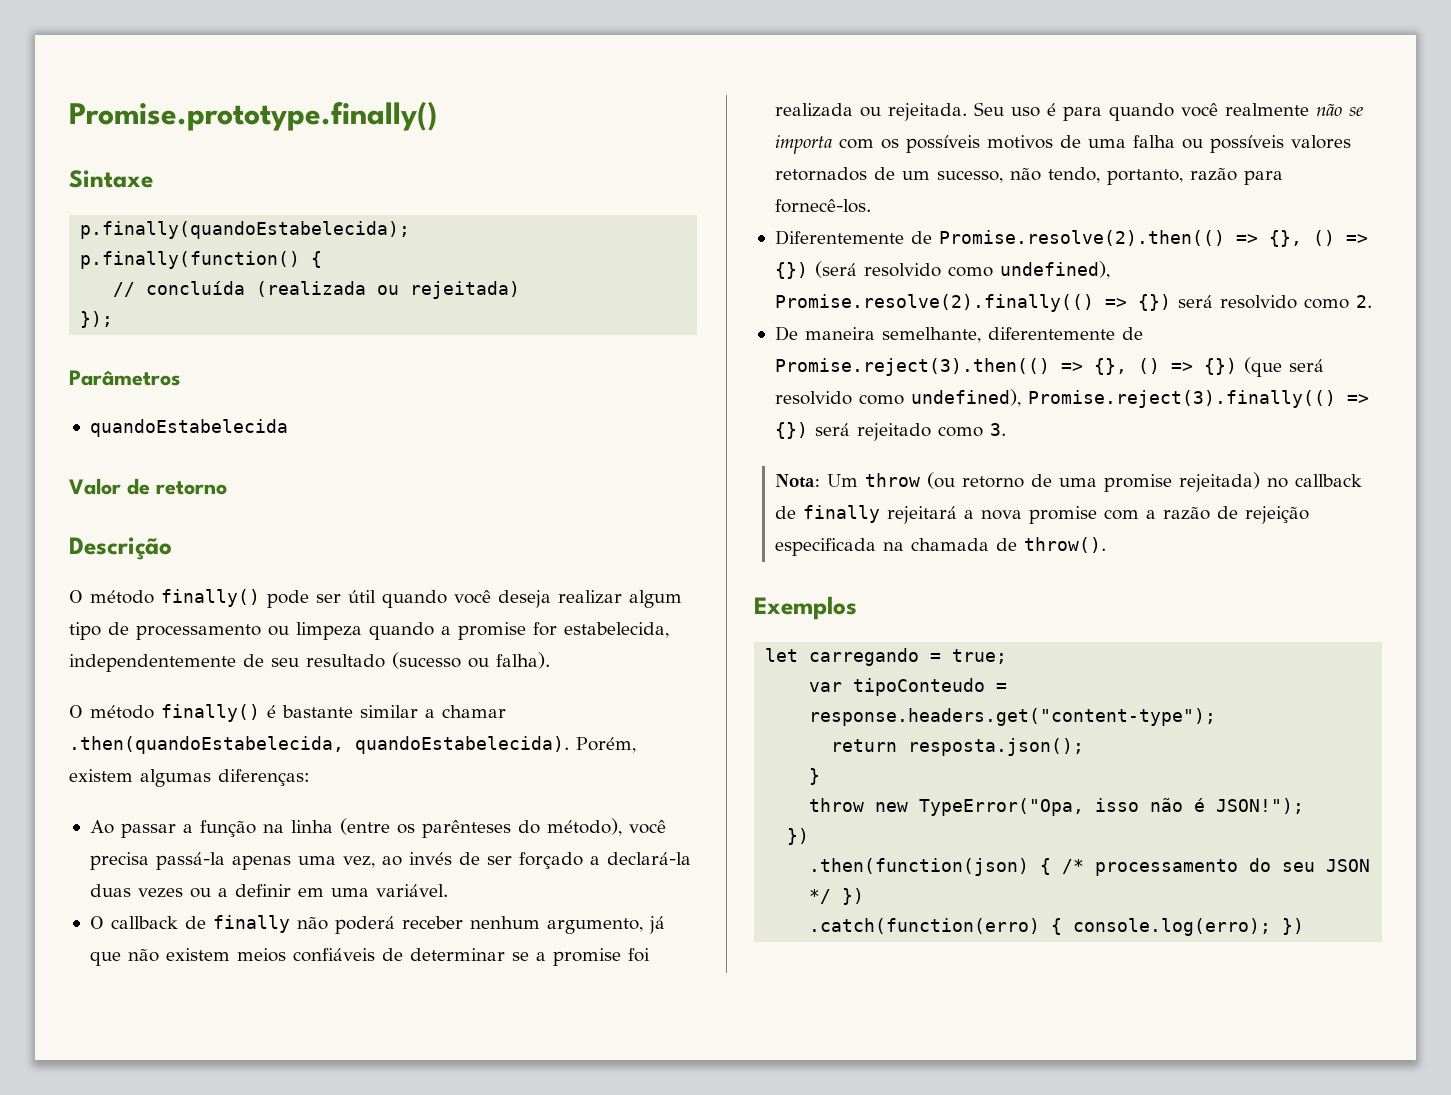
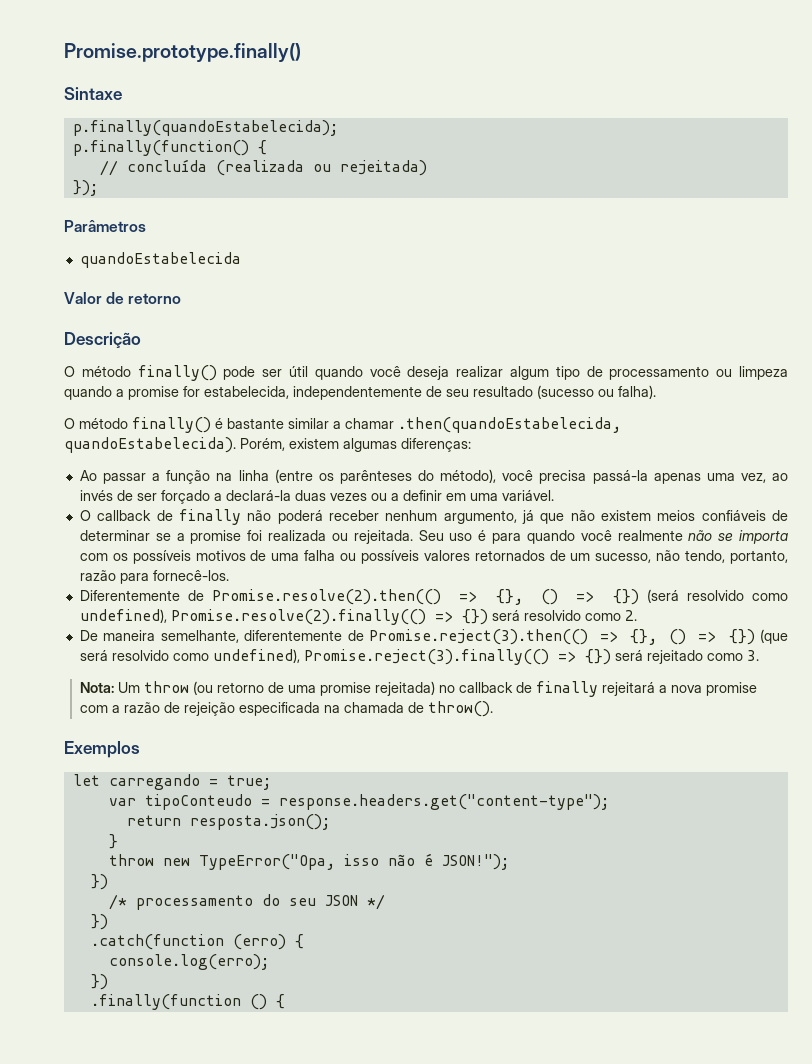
- .then(function(json) { /* processamento do seu JSON */ })
- .catch(function(erro) { console.log(erro); })
+ /* processamento do seu JSON */
+ })
+ .catch(function (erro) {
+ console.log(erro);
+ })
+ .finally(function () {

